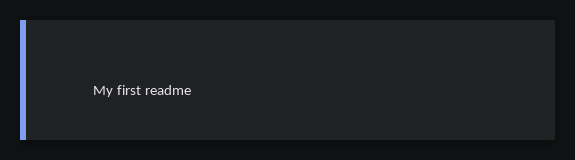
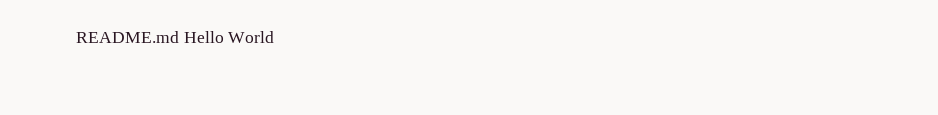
- My first readme
+ README.md Hello World

